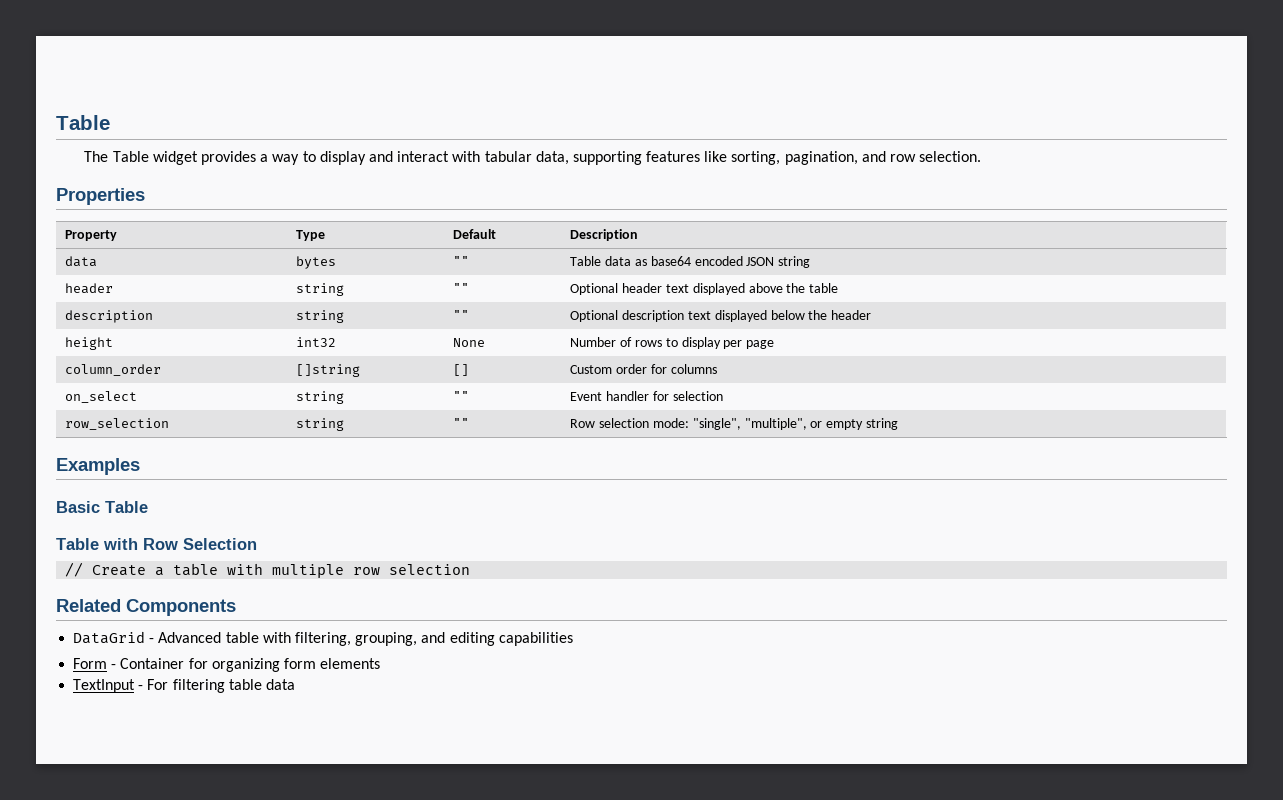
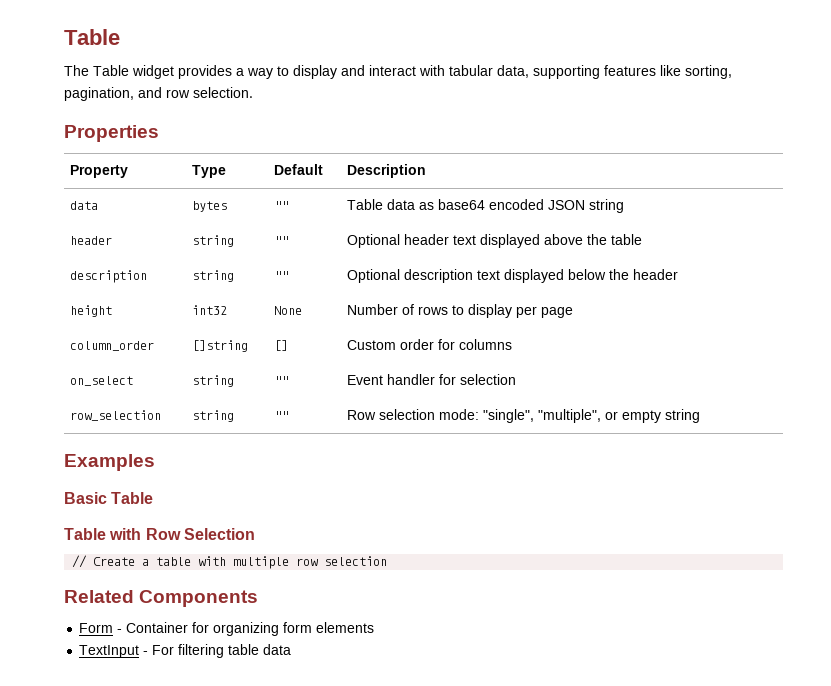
- DataGrid - Advanced table with filtering, grouping, and editing capabilities

